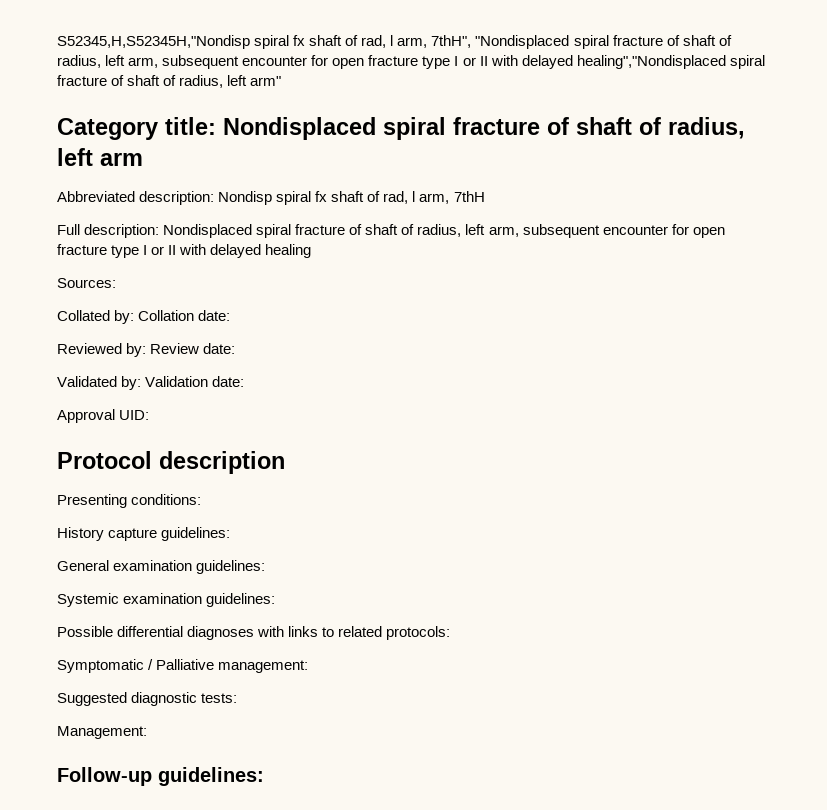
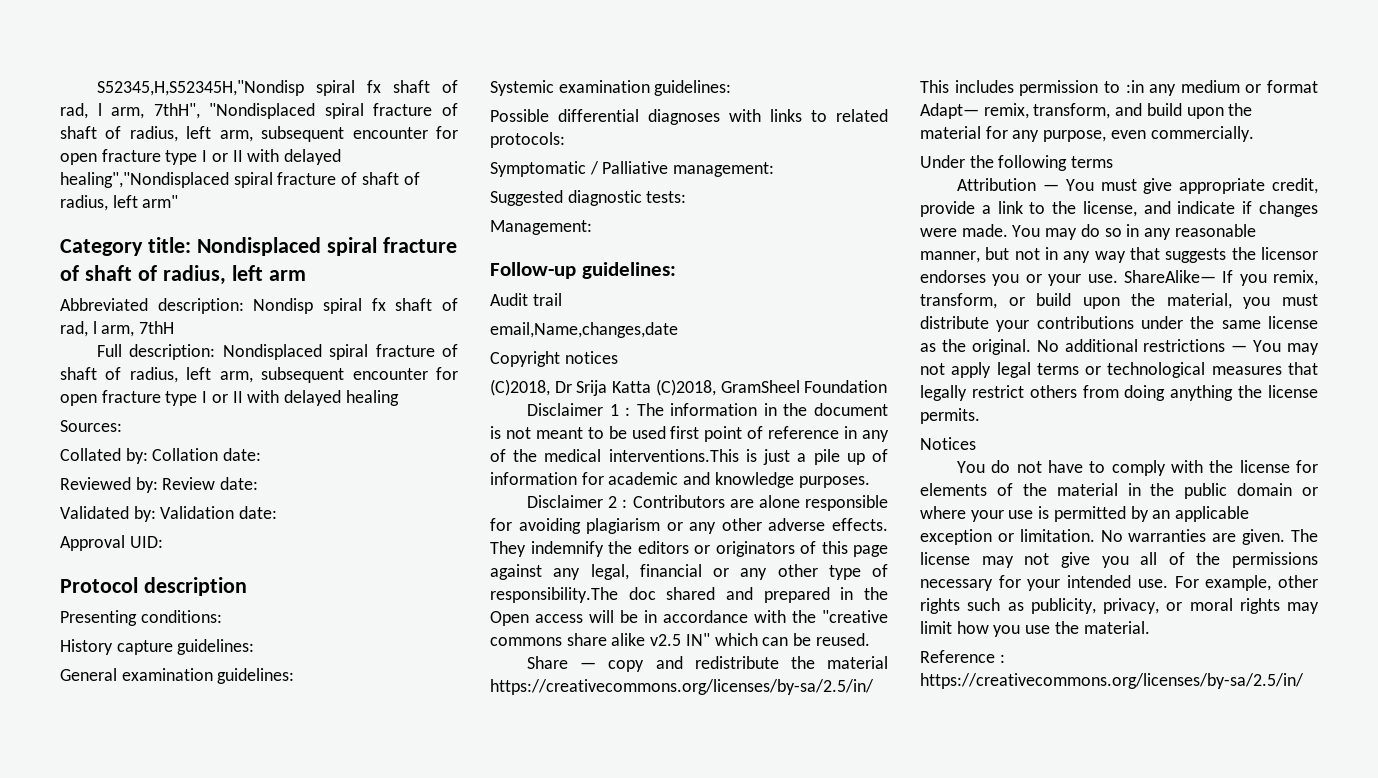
+ Audit trail
+ email,Name,changes,date
+ Copyright notices
+ (C)2018, Dr Srija Katta (C)2018, GramSheel Foundation
+ Disclaimer 1 : The information in the document is not meant to be used first point of reference in any of the medical interventions.This is just a pile up of information for academic and knowledge purposes.
+ Disclaimer 2 : Contributors are alone responsible for avoiding plagiarism or any other adverse effects. They indemnify the editors or originators of this page against any legal, financial or any other type of responsibility.The doc shared and prepared in the Open access will be in accordance with the "creative commons share alike v2.5 IN" which can be reused.
+ Share — copy and redistribute the material https://creativecommons.org/licenses/by-sa/2.5/in/ This includes permission to :in any medium or format Adapt— remix, transform, and build upon the material for any purpose, even commercially.
+ Under the following terms
+ Attribution — You must give appropriate credit, provide a link to the license, and indicate if changes were made. You may do so in any reasonable manner, but not in any way that suggests the licensor endorses you or your use. ShareAlike— If you remix, transform, or build upon the material, you must distribute your contributions under the same license as the original. No additional restrictions — You may not apply legal terms or technological measures that legally restrict others from doing anything the license permits.
+ Notices
+ You do not have to comply with the license for elements of the material in the public domain or where your use is permitted by an applicable exception or limitation. No warranties are given. The license may not give you all of the permissions necessary for your intended use. For example, other rights such as publicity, privacy, or moral rights may limit how you use the material.
+ Reference : https://creativecommons.org/licenses/by-sa/2.5/in/

